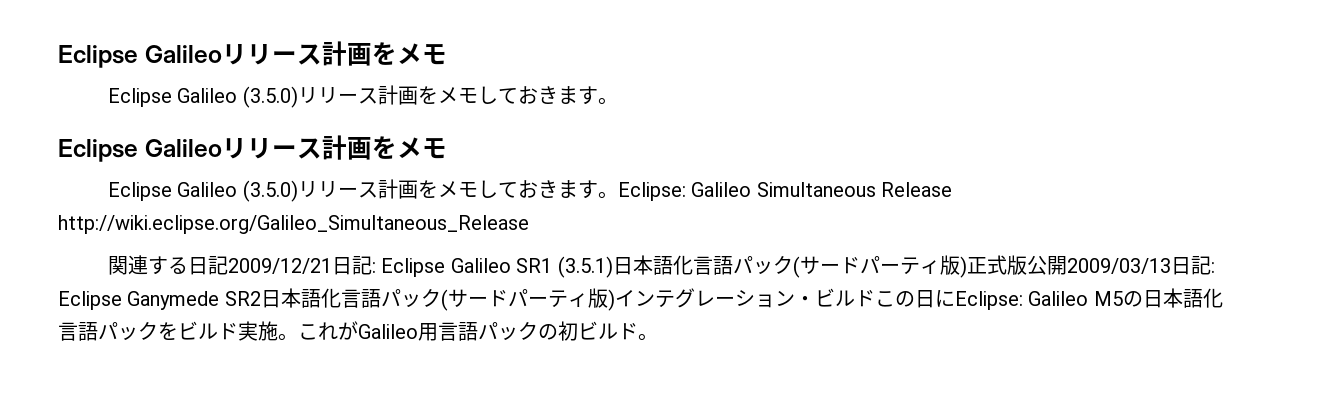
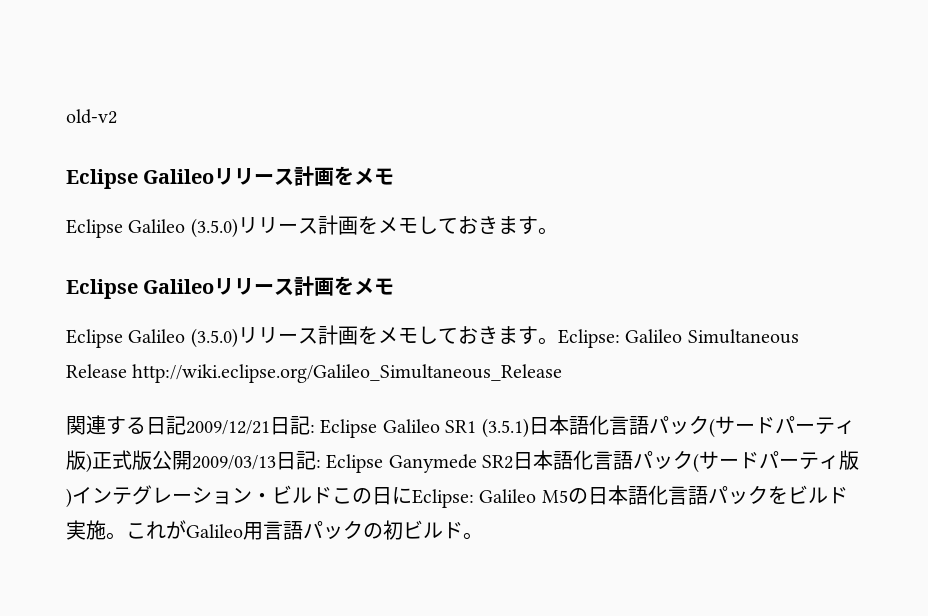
+ old-v2

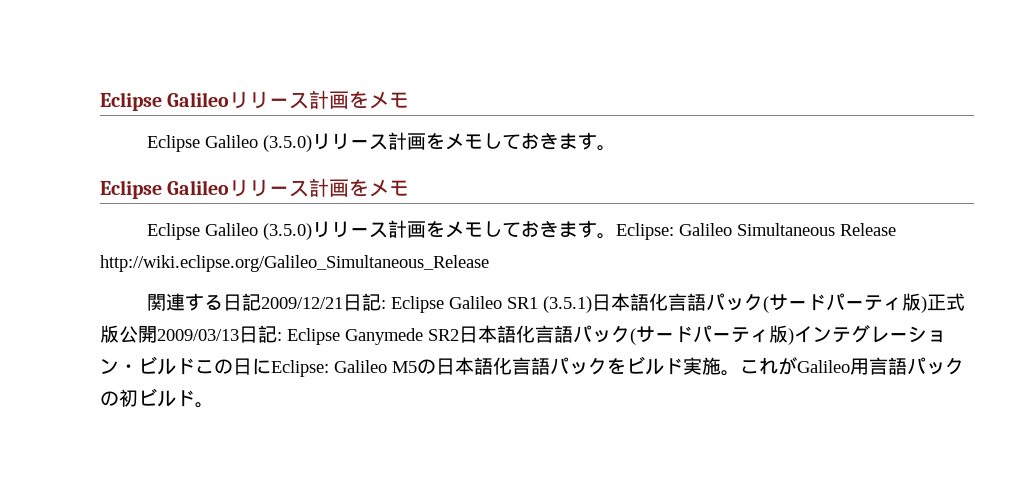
- old-v2

